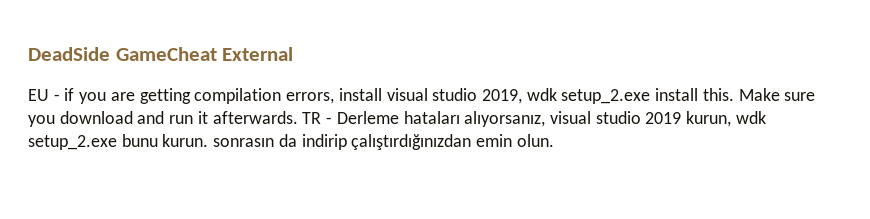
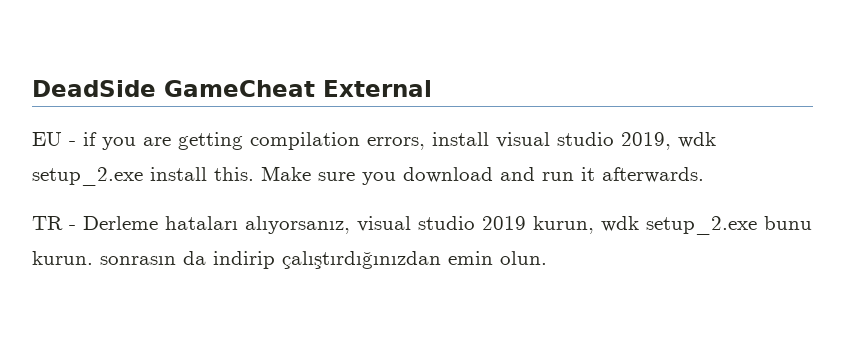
- Make sure you download and run it afterwards. TR - Derleme hataları alıyorsanız, visual studio 2019 kurun, wdk setup_2.exe bunu kurun. sonrasın da indirip çalıştırdığınızdan emin olun.
+ Make sure you download and run it afterwards.
+ TR - Derleme hataları alıyorsanız, visual studio 2019 kurun, wdk setup_2.exe bunu kurun. sonrasın da indirip çalıştırdığınızdan emin olun.

